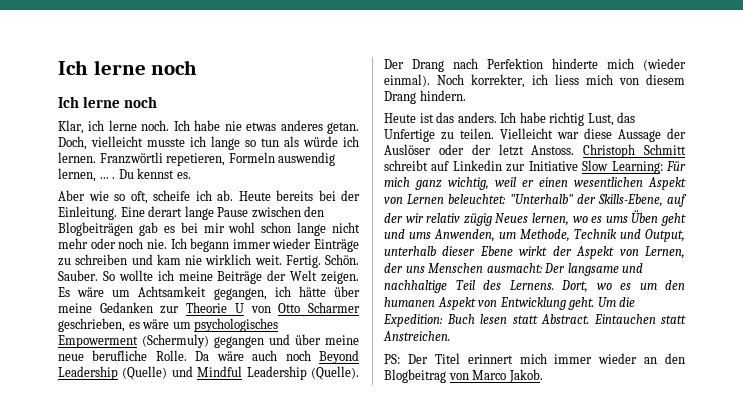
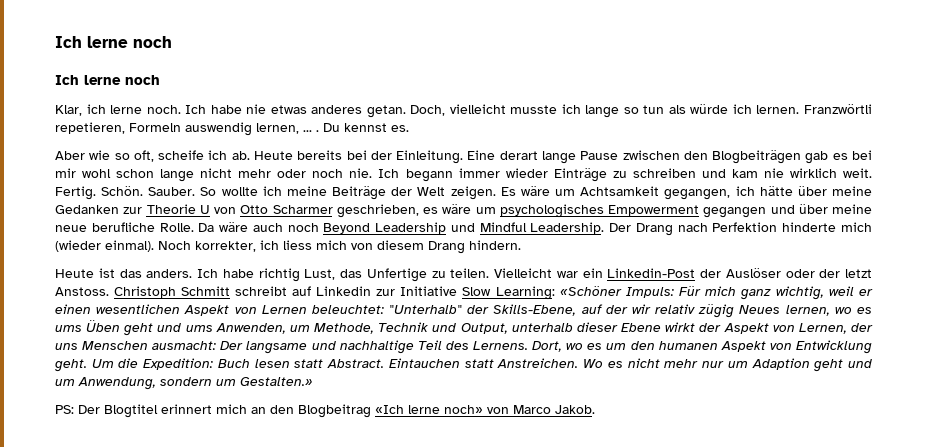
- Es wäre um Achtsamkeit gegangen, ich hätte über meine Gedanken zur Theorie U von Otto Scharmer geschrieben, es wäre um psychologisches Empowerment (Schermuly) gegangen und über meine neue berufliche Rolle.
+ Es wäre um Achtsamkeit gegangen, ich hätte über meine Gedanken zur Theorie U von Otto Scharmer geschrieben, es wäre um psychologisches Empowerment gegangen und über meine neue berufliche Rolle.
- Da wäre auch noch Beyond Leadership (Quelle) und Mindful Leadership (Quelle).
+ Da wäre auch noch Beyond Leadership und Mindful Leadership.
- Vielleicht war diese Aussage der Auslöser oder der letzt Anstoss.
+ Vielleicht war ein Linkedin-Post der Auslöser oder der letzt Anstoss.
+ «Schöner Impuls:
+ Wo es nicht mehr nur um Adaption geht und um Anwendung, sondern um Gestalten.»
- PS: Der Titel erinnert mich immer wieder an den Blogbeitrag von Marco Jakob.
+ PS: Der Blogtitel erinnert mich an den Blogbeitrag «Ich lerne noch» von Marco Jakob.

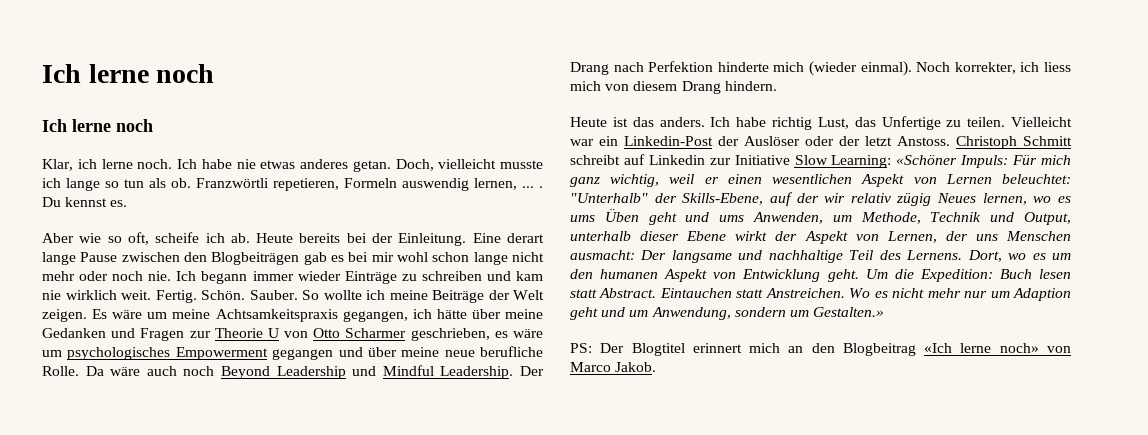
- Doch, vielleicht musste ich lange so tun als würde ich lernen.
+ Doch, vielleicht musste ich lange so tun als ob.
- Es wäre um Achtsamkeit gegangen, ich hätte über meine Gedanken zur Theorie U von Otto Scharmer geschrieben, es wäre um psychologisches Empowerment gegangen und über meine neue berufliche Rolle.
+ Es wäre um meine Achtsamkeitspraxis gegangen, ich hätte über meine Gedanken und Fragen zur Theorie U von Otto Scharmer geschrieben, es wäre um psychologisches Empowerment gegangen und über meine neue berufliche Rolle.

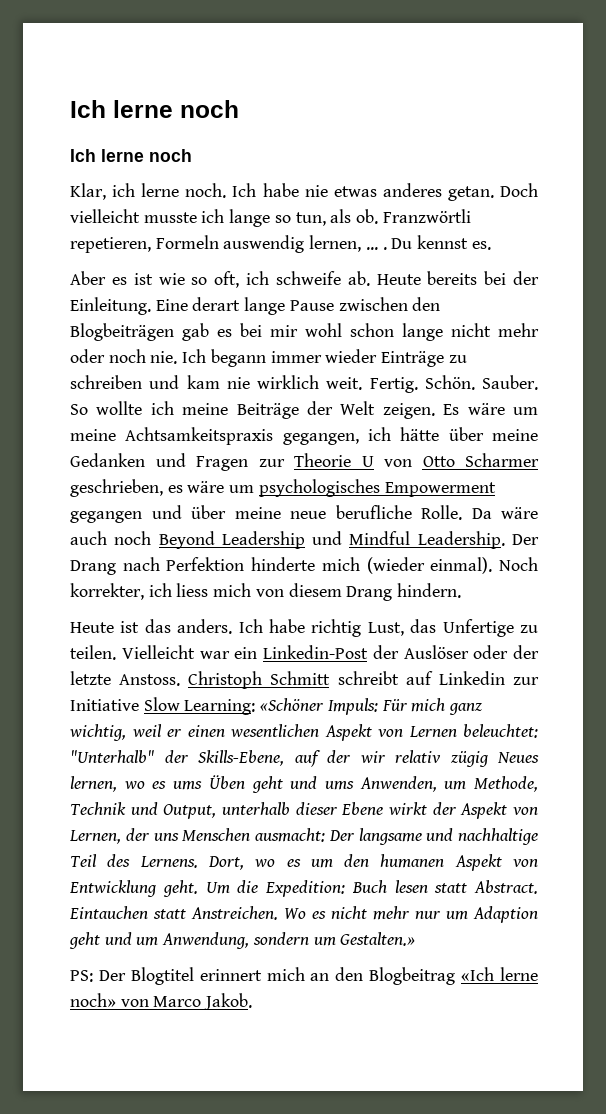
- Doch, vielleicht musste ich lange so tun als ob.
+ Doch vielleicht musste ich lange so tun, als ob.
- Aber wie so oft, scheife ich ab.
+ Aber es ist wie so oft, ich schweife ab.
- Vielleicht war ein Linkedin-Post der Auslöser oder der letzt Anstoss.
+ Vielleicht war ein Linkedin-Post der Auslöser oder der letzte Anstoss.

